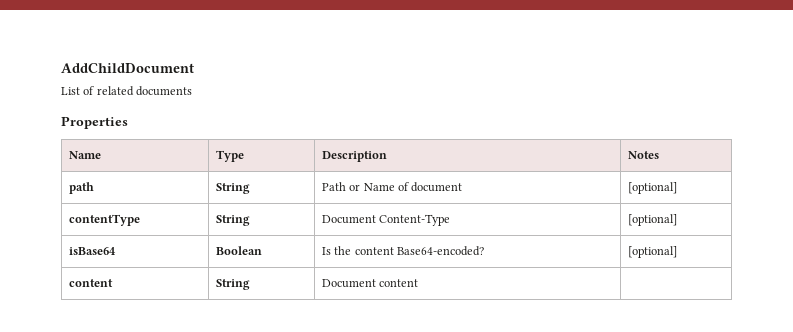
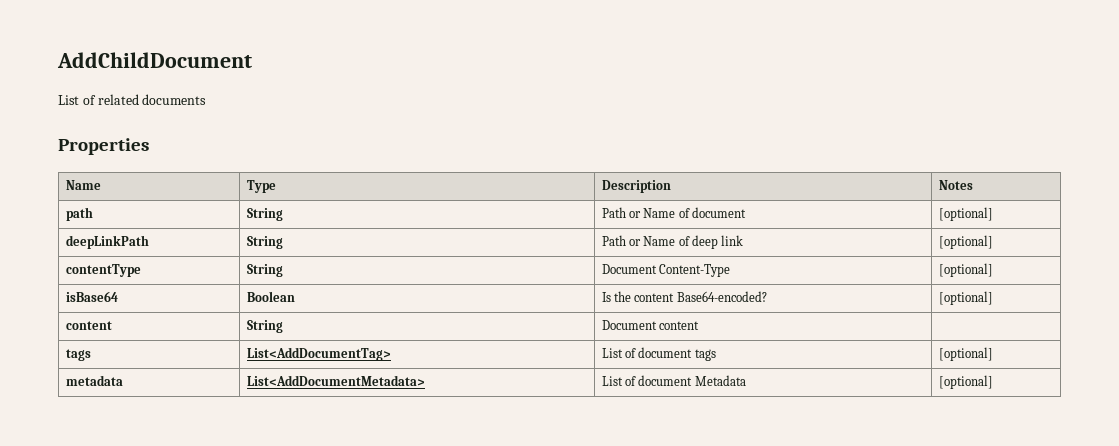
+ deepLinkPath | String | Path or Name of deep link | [optional]
+ tags | List<AddDocumentTag> | List of document tags | [optional]
+ metadata | List<AddDocumentMetadata> | List of document Metadata | [optional]

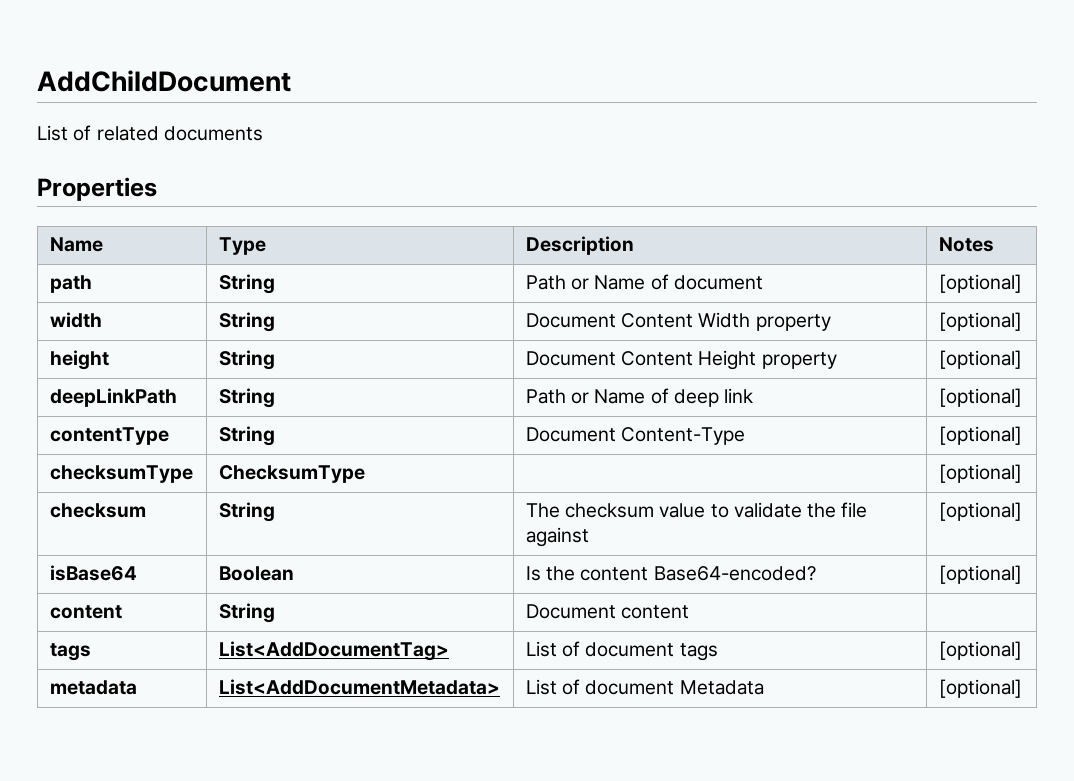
+ width | String | Document Content Width property | [optional]
+ height | String | Document Content Height property | [optional]
+ checksumType | ChecksumType | | [optional]
+ checksum | String | The checksum value to validate the file against | [optional]

